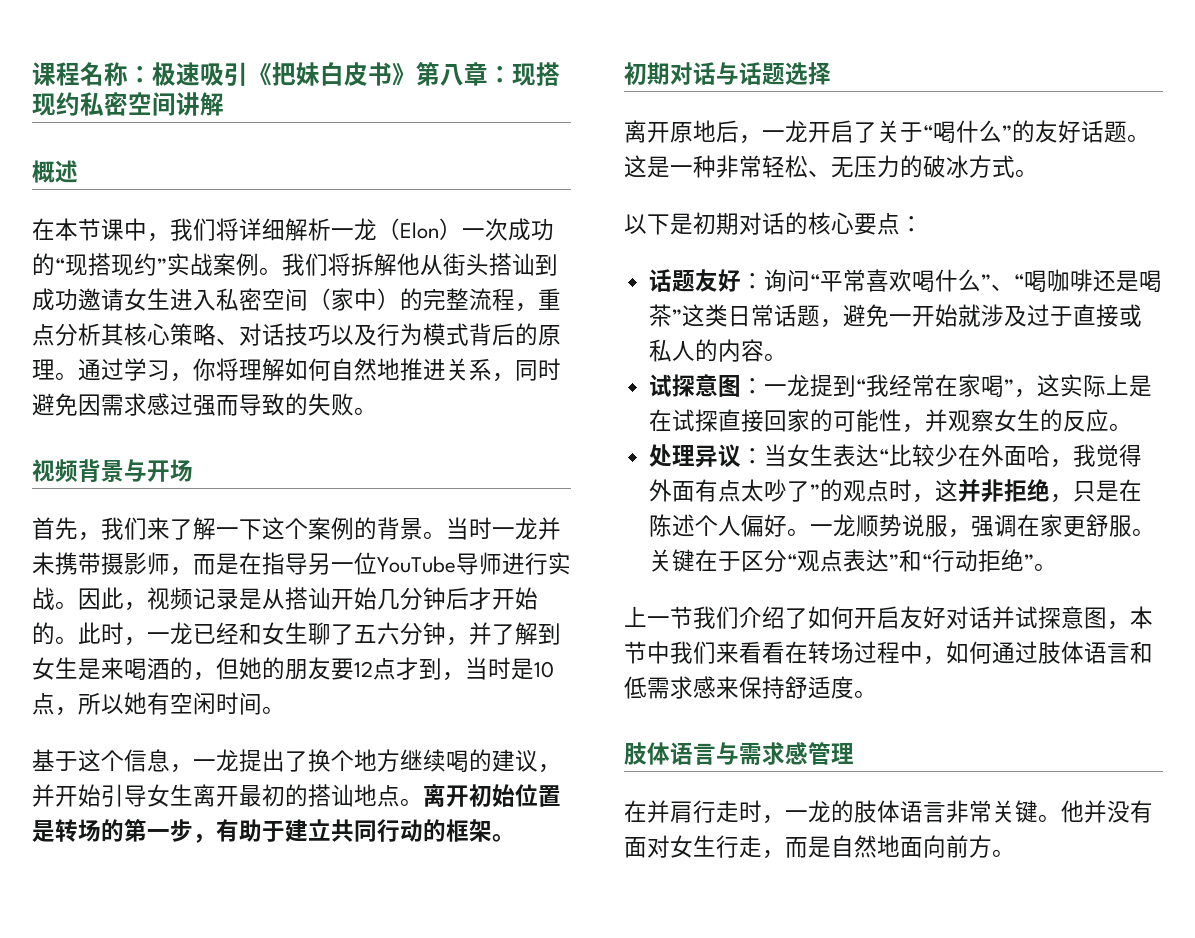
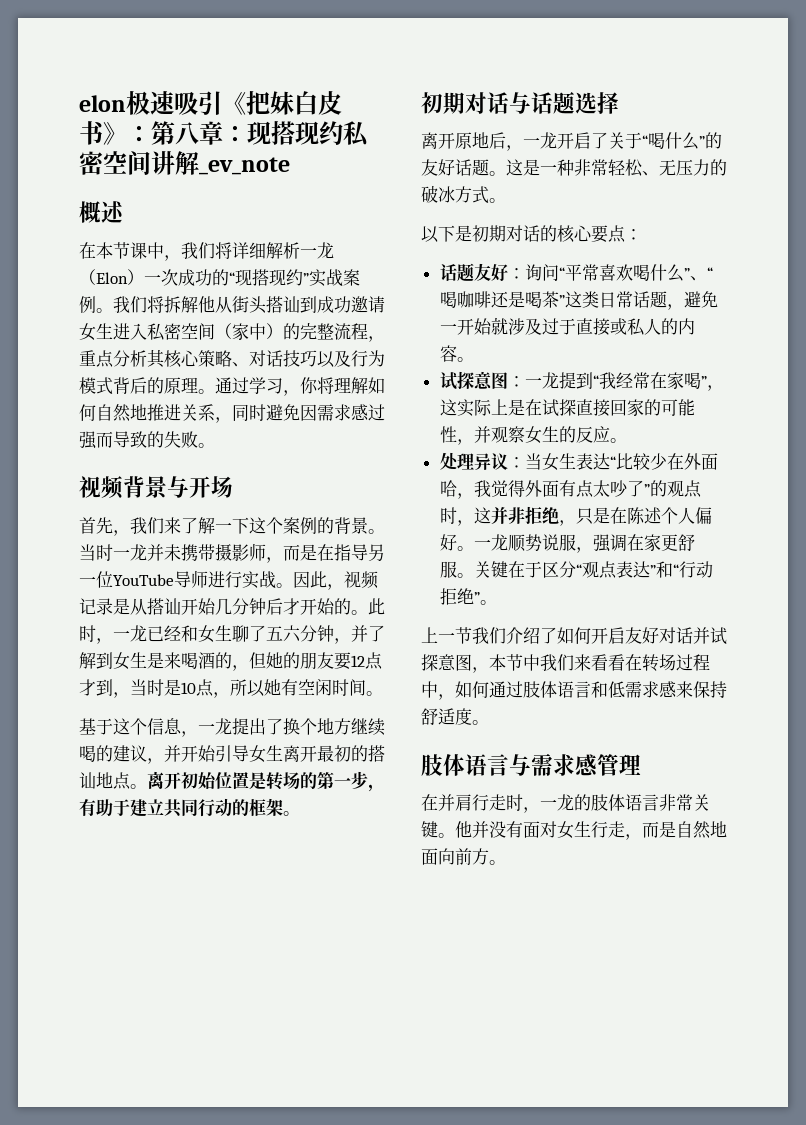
- 课程名称：极速吸引《把妹白皮书》第八章：现搭现约私密空间讲解
+ elon极速吸引《把妹白皮书》：第八章：现搭现约私密空间讲解_ev_note

